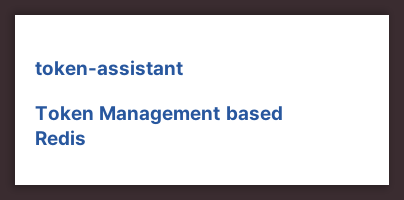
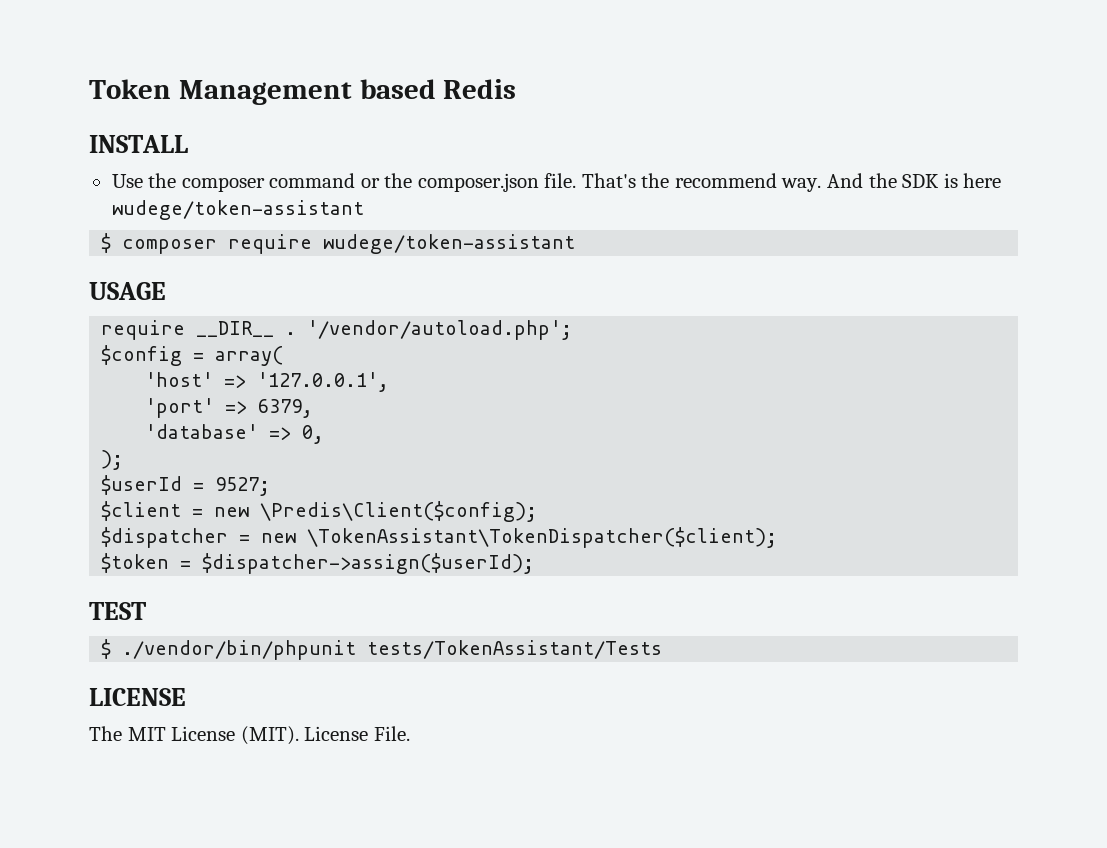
- token-assistant
+ INSTALL
+ Use the composer command or the composer.json file. That's the recommend way. And the SDK is here wudege/token-assistant
+ $ composer require wudege/token-assistant
+ USAGE
+ require __DIR__ . '/vendor/autoload.php';
+ $config = array(
+ 'host' => '127.0.0.1',
+ 'port' => 6379,
+ 'database' => 0,
+ );
+ $userId = 9527;
+ $client = new \Predis\Client($config);
+ $dispatcher = new \TokenAssistant\TokenDispatcher($client);
+ $token = $dispatcher->assign($userId);
+ TEST
+ $ ./vendor/bin/phpunit tests/TokenAssistant/Tests
+ LICENSE
+ The MIT License (MIT). License File.

